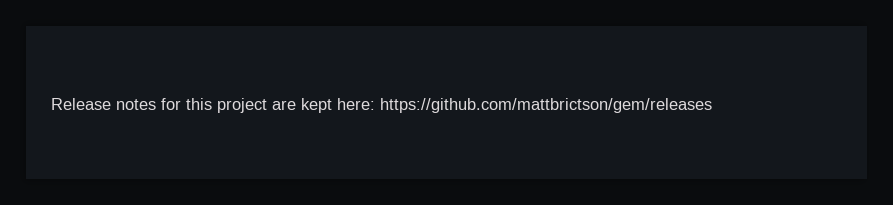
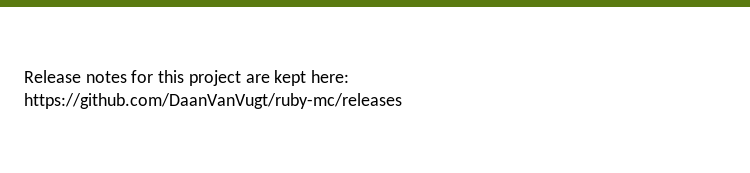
- Release notes for this project are kept here: https://github.com/mattbrictson/gem/releases
+ Release notes for this project are kept here: https://github.com/DaanVanVugt/ruby-mc/releases

